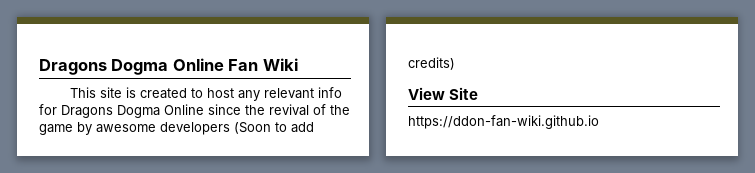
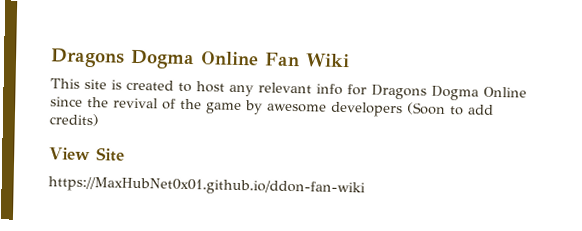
- https://ddon-fan-wiki.github.io
+ https://MaxHubNet0x01.github.io/ddon-fan-wiki

